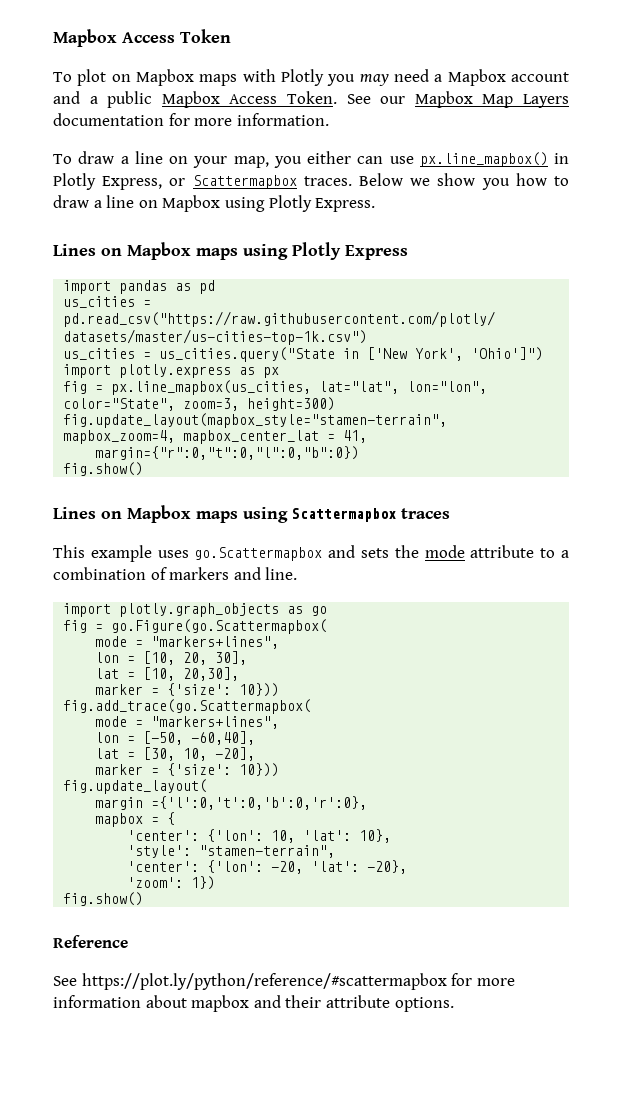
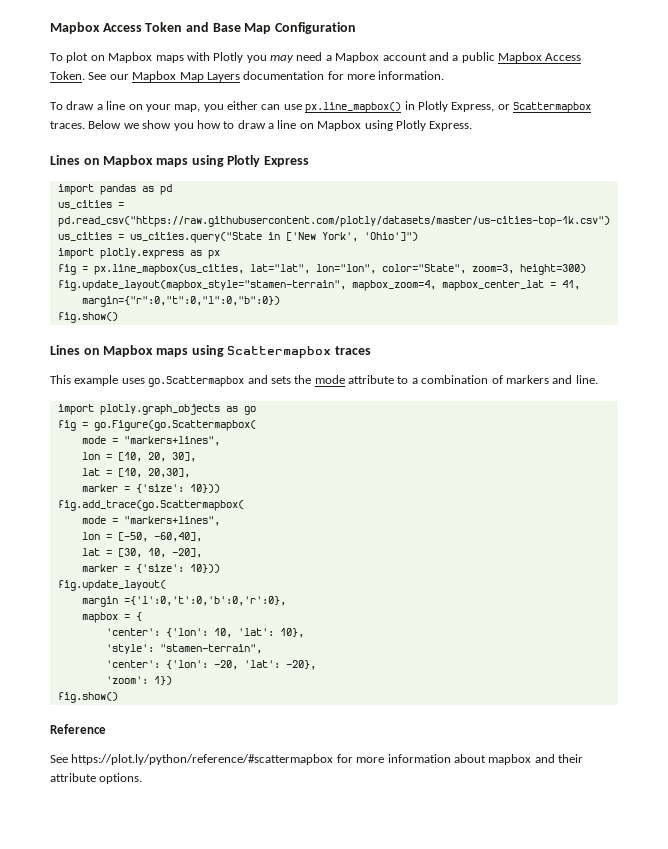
- Mapbox Access Token
+ Mapbox Access Token and Base Map Configuration

